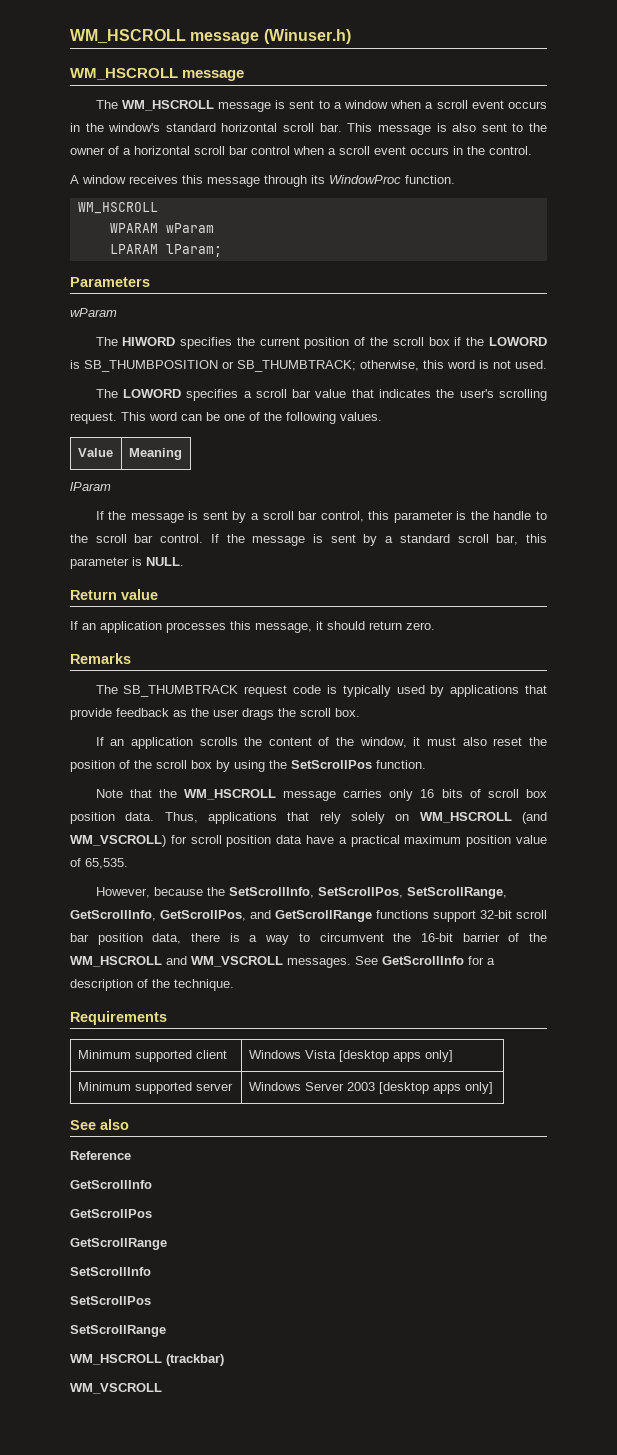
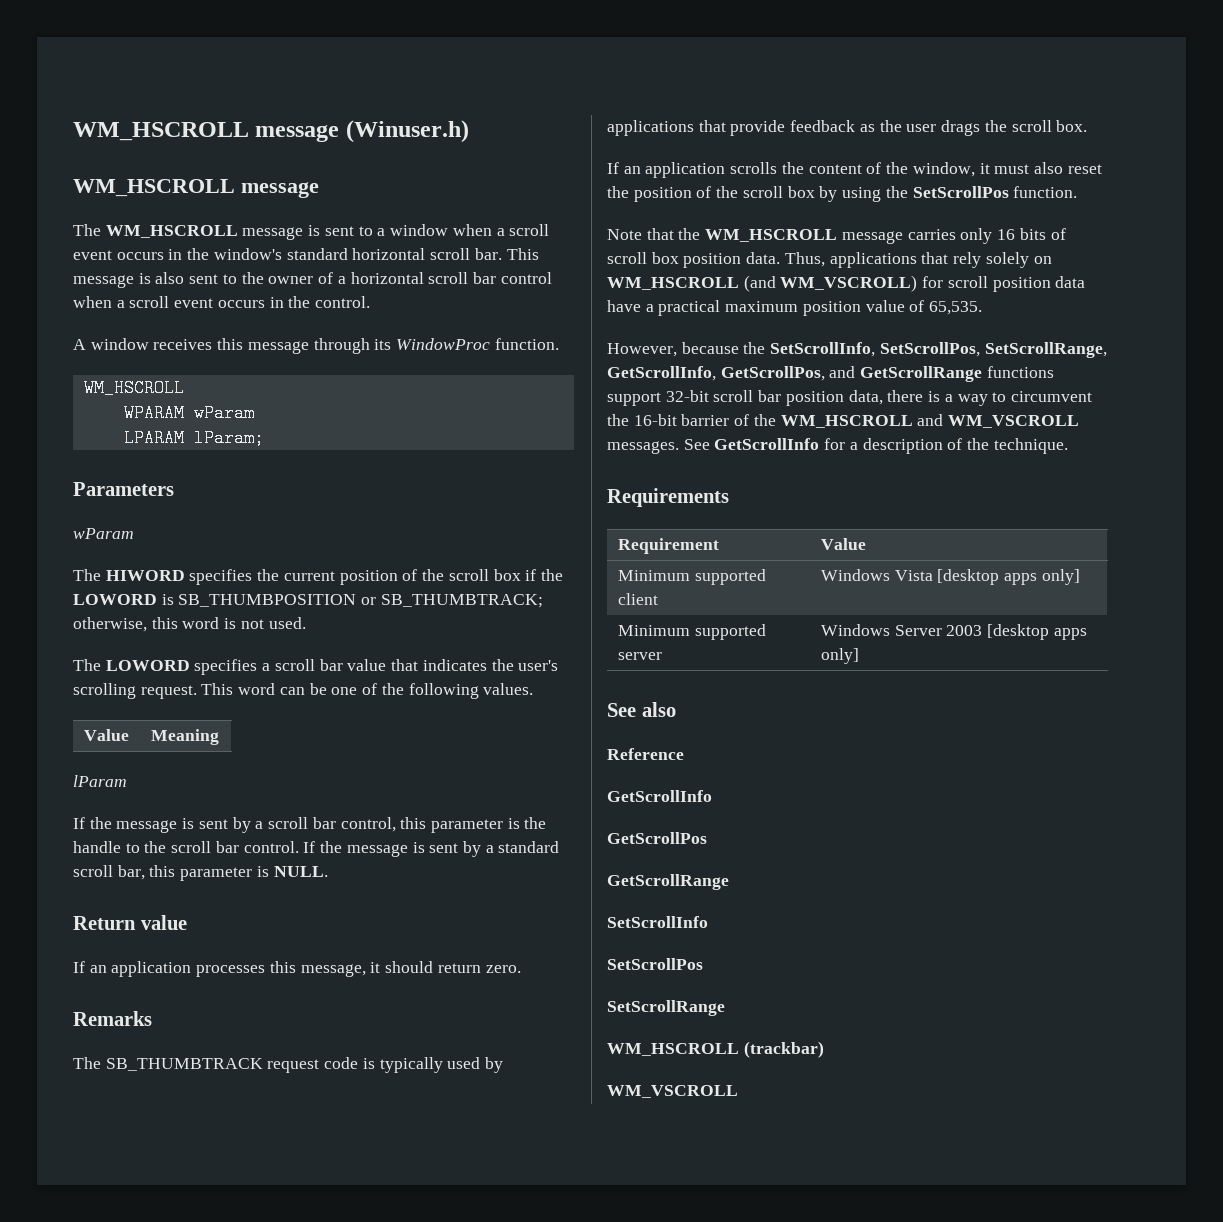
+ Requirement | Value

